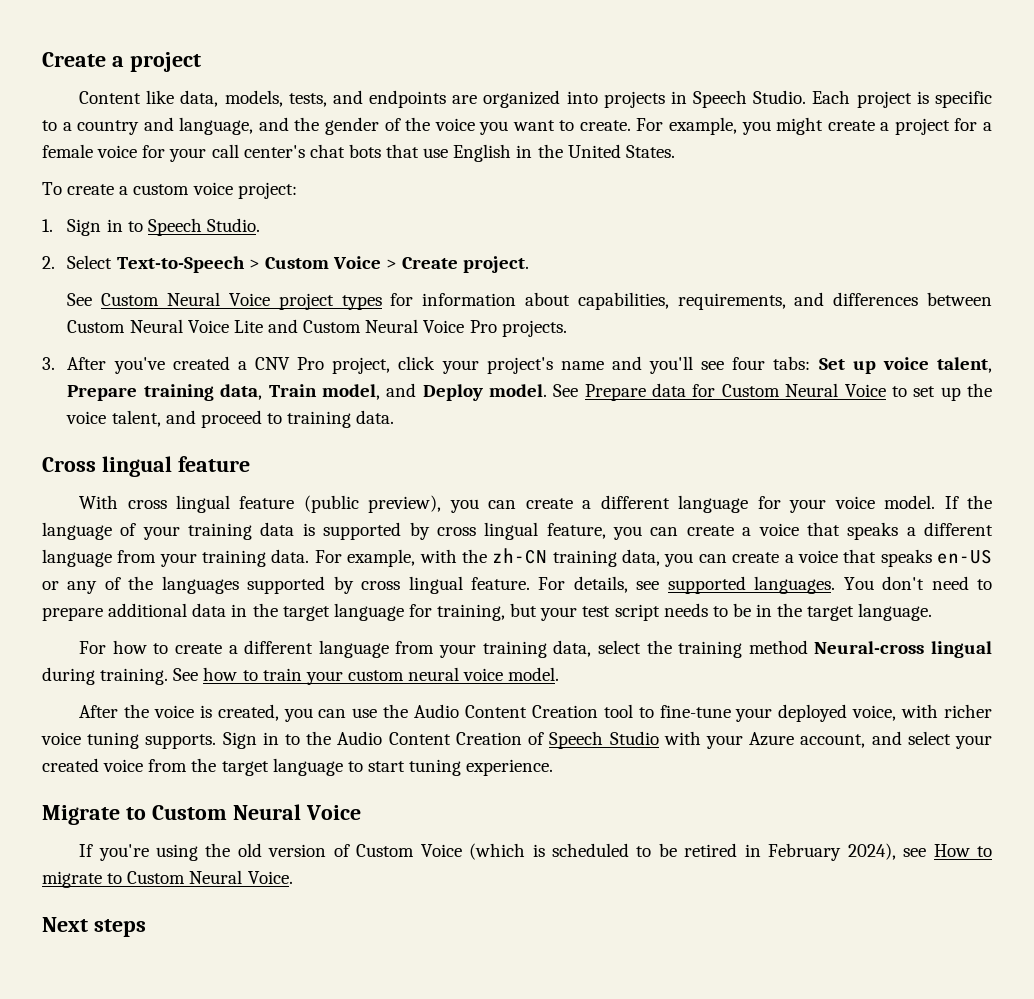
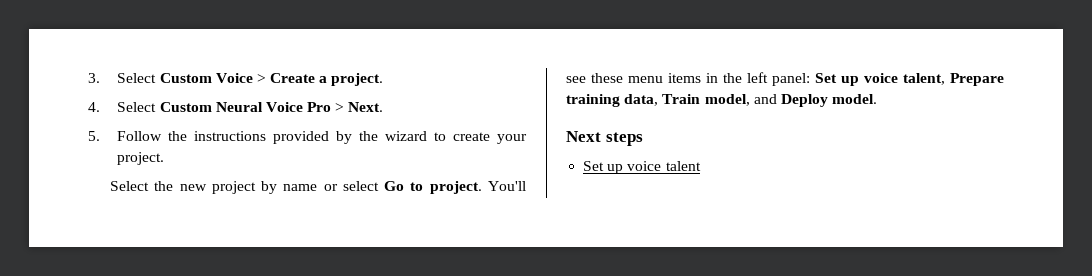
- Create a project
- Content like data, models, tests, and endpoints are organized into projects in Speech Studio. Each project is specific to a country and language, and the gender of the voice you want to create. For example, you might create a project for a female voice for your call center's chat bots that use English in the United States.
- To create a custom voice project:
- 1. Sign in to Speech Studio.
- 2. Select Text-to-Speech > Custom Voice > Create project.
- See Custom Neural Voice project types for information about capabilities, requirements, and differences between Custom Neural Voice Lite and Custom Neural Voice Pro projects.
- 3. After you've created a CNV Pro project, click your project's name and you'll see four tabs: Set up voice talent, Prepare training data, Train model, and Deploy model. See Prepare data for Custom Neural Voice to set up the voice talent, and proceed to training data.
- Cross lingual feature
- With cross lingual feature (public preview), you can create a different language for your voice model. If the language of your training data is supported by cross lingual feature, you can create a voice that speaks a different language from your training data. For example, with the zh-CN training data, you can create a voice that speaks en-US or any of the languages supported by cross lingual feature. For details, see supported languages. You don't need to prepare additional data in the target language for training, but your test script needs to be in the target language.
- For how to create a different language from your training data, select the training method Neural-cross lingual during training. See how to train your custom neural voice model.
- After the voice is created, you can use the Audio Content Creation tool to fine-tune your deployed voice, with richer voice tuning supports. Sign in to the Audio Content Creation of Speech Studio with your Azure account, and select your created voice from the target language to start tuning experience.
- Migrate to Custom Neural Voice
- If you're using the old version of Custom Voice (which is scheduled to be retired in February 2024), see How to migrate to Custom Neural Voice.
+ 3. Select Custom Voice > Create a project.
+ 4. Select Custom Neural Voice Pro > Next.
+ 5. Follow the instructions provided by the wizard to create your project.
+ Select the new project by name or select Go to project. You'll see these menu items in the left panel: Set up voice talent, Prepare training data, Train model, and Deploy model.
  Next steps
+ Set up voice talent

